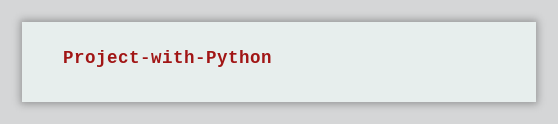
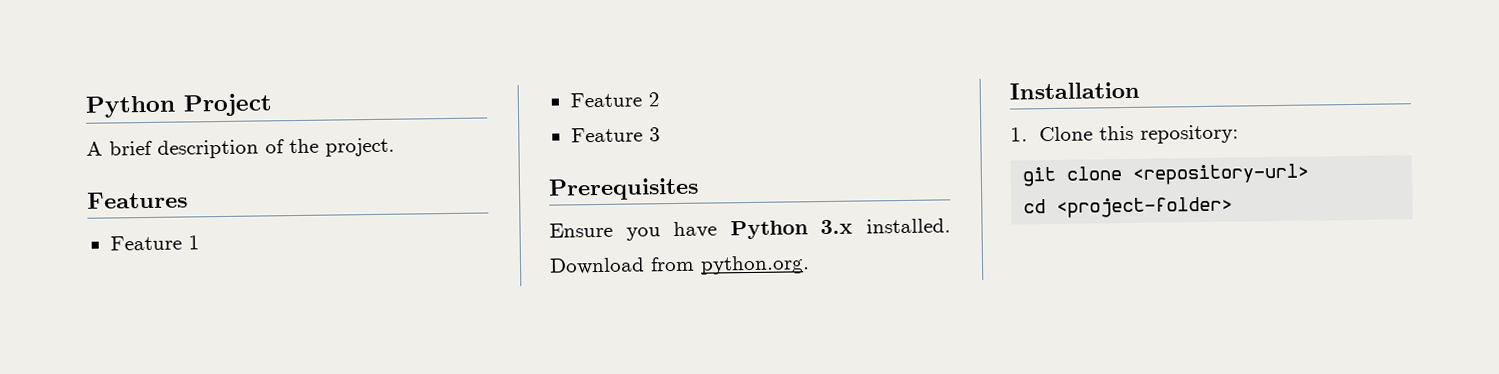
- Project-with-Python
+ Python Project
+ A brief description of the project.
+ Features
+ Feature 1
+ Feature 2
+ Feature 3
+ Prerequisites
+ Ensure you have Python 3.x installed. Download from python.org.
+ Installation
+ 1. Clone this repository:
+ git clone <repository-url>
+ cd <project-folder>

